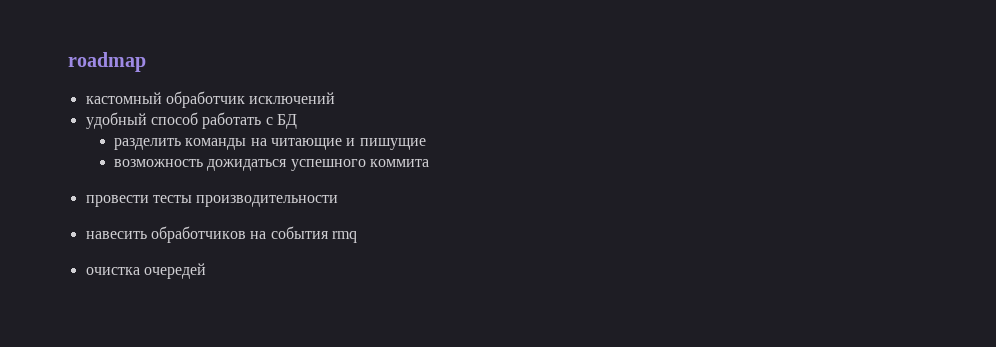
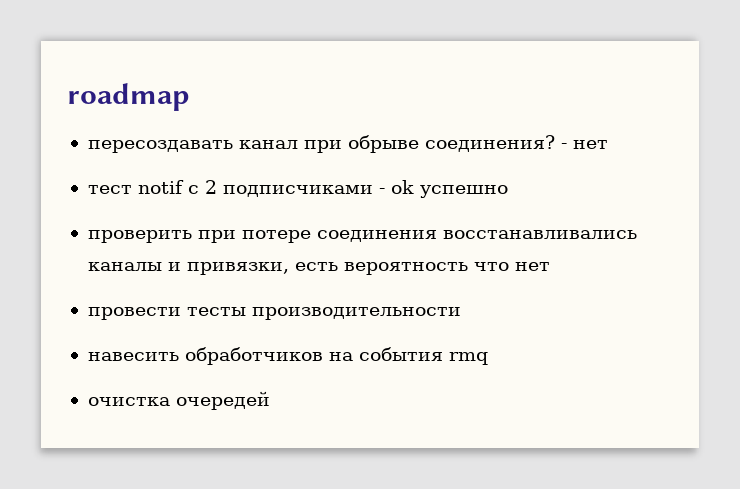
- кастомный обработчик исключений
- удобный способ работать с БД
- разделить команды на читающие и пишущие
- возможность дожидаться успешного коммита
+ пересоздавать канал при обрыве соединения? - нет
+ тест notif c 2 подписчиками - ok успешно
+ проверить при потере соединения восстанавливались каналы и привязки, есть вероятность что нет

